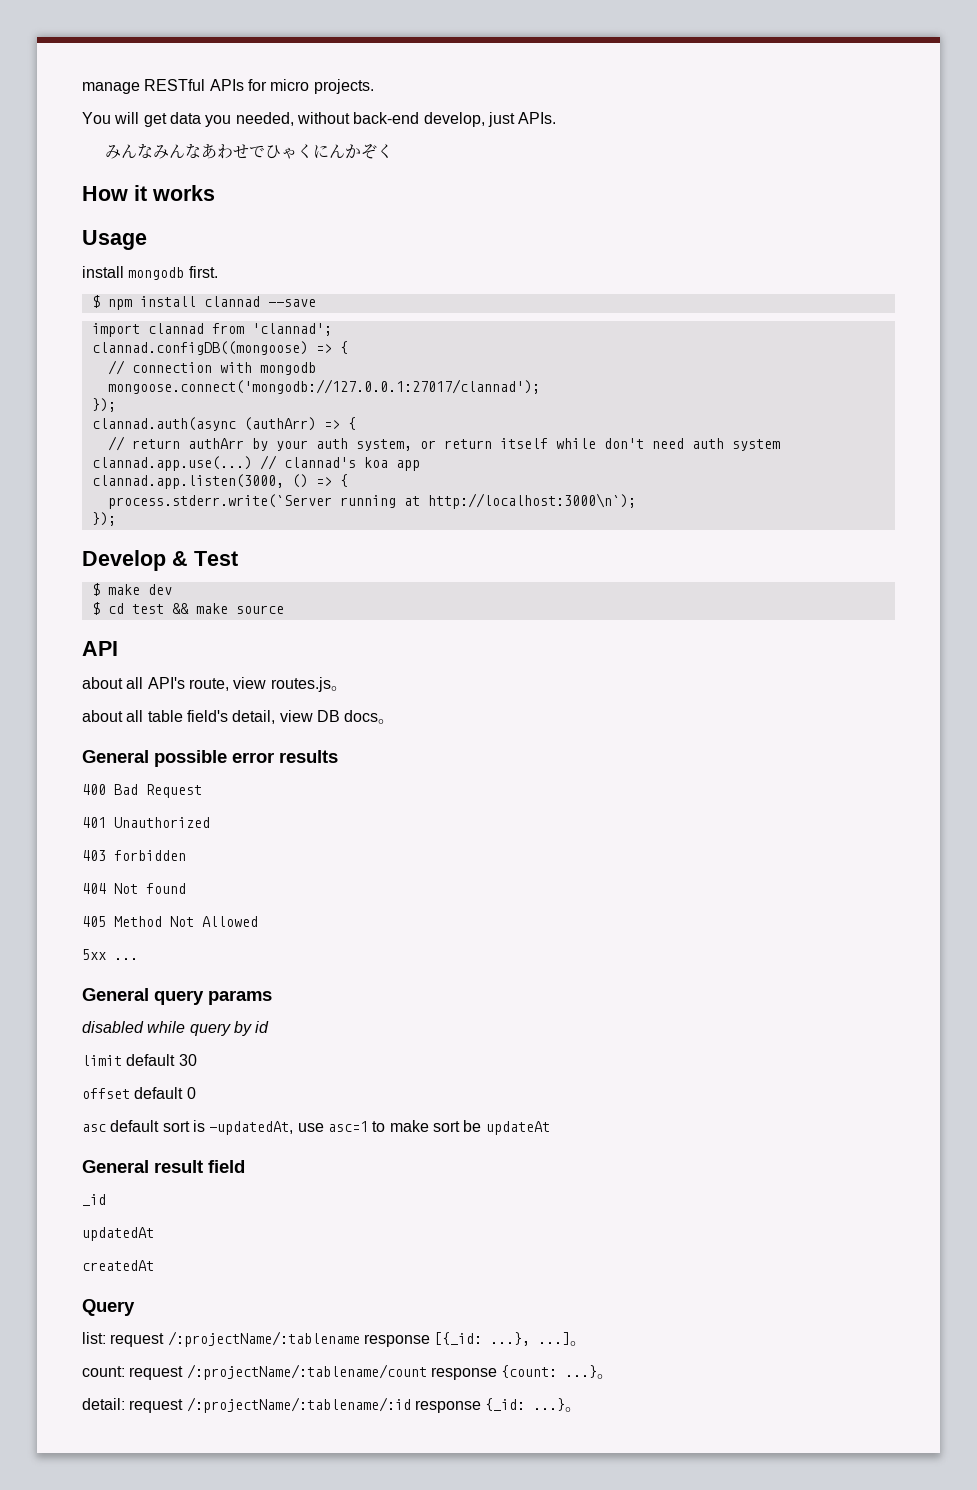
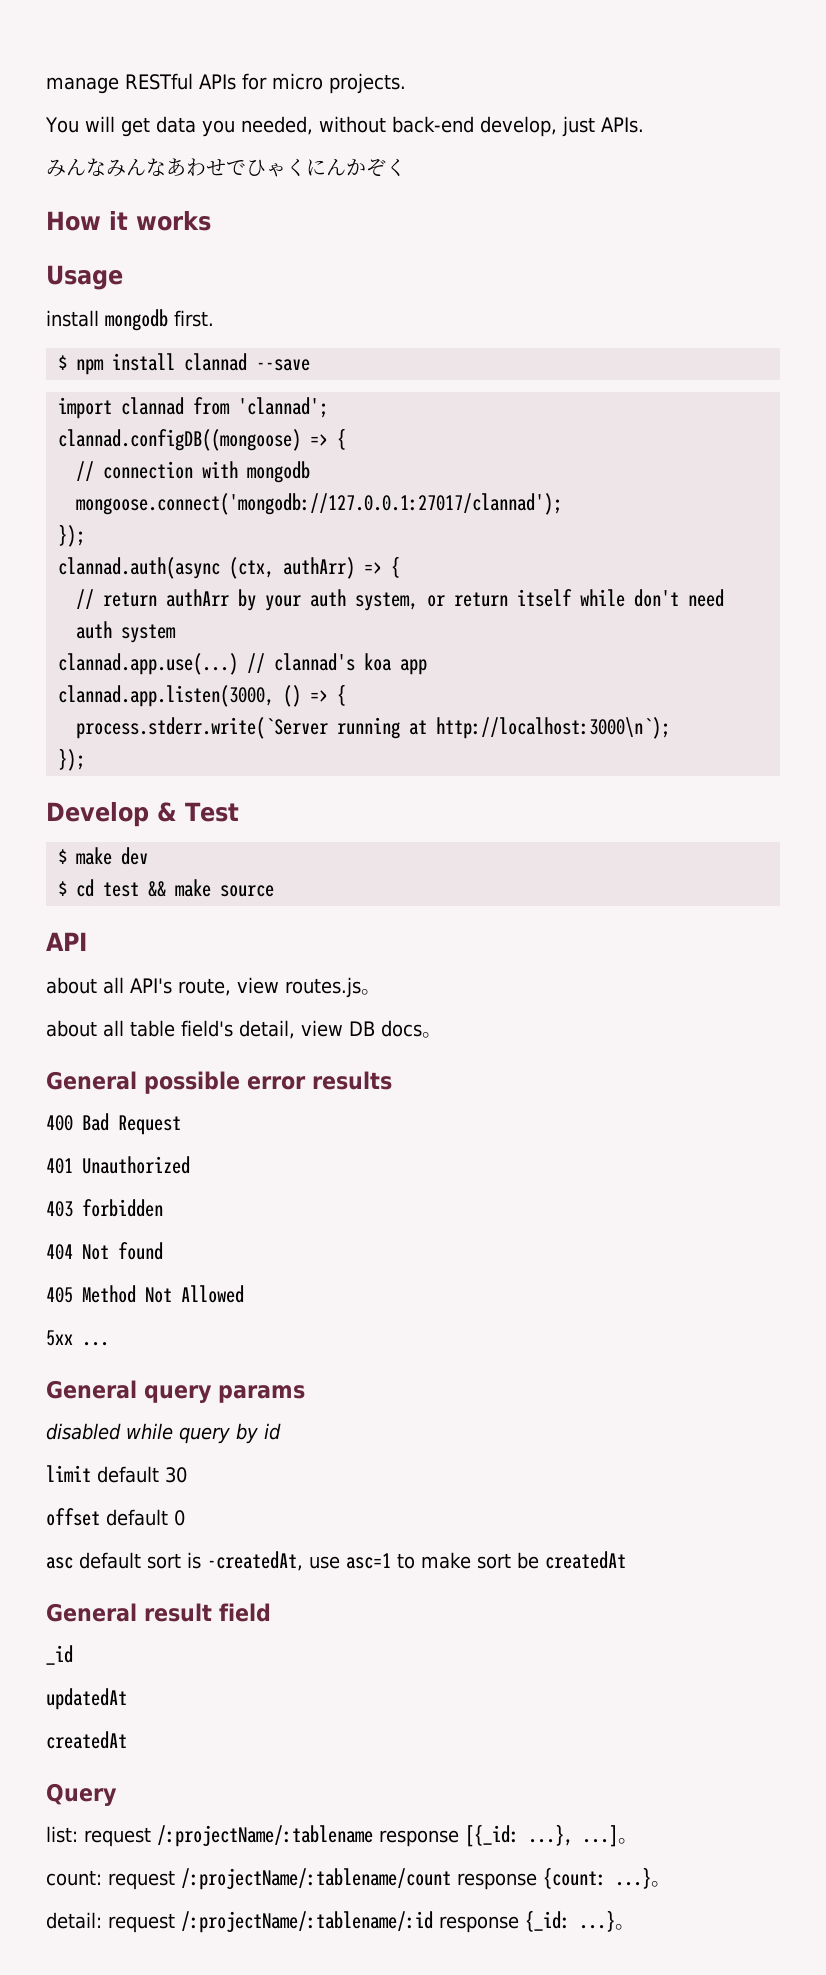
- clannad.auth(async (authArr) => {
+ clannad.auth(async (ctx, authArr) => {
- asc default sort is -updatedAt, use asc=1 to make sort be updateAt
+ asc default sort is -createdAt, use asc=1 to make sort be createdAt

